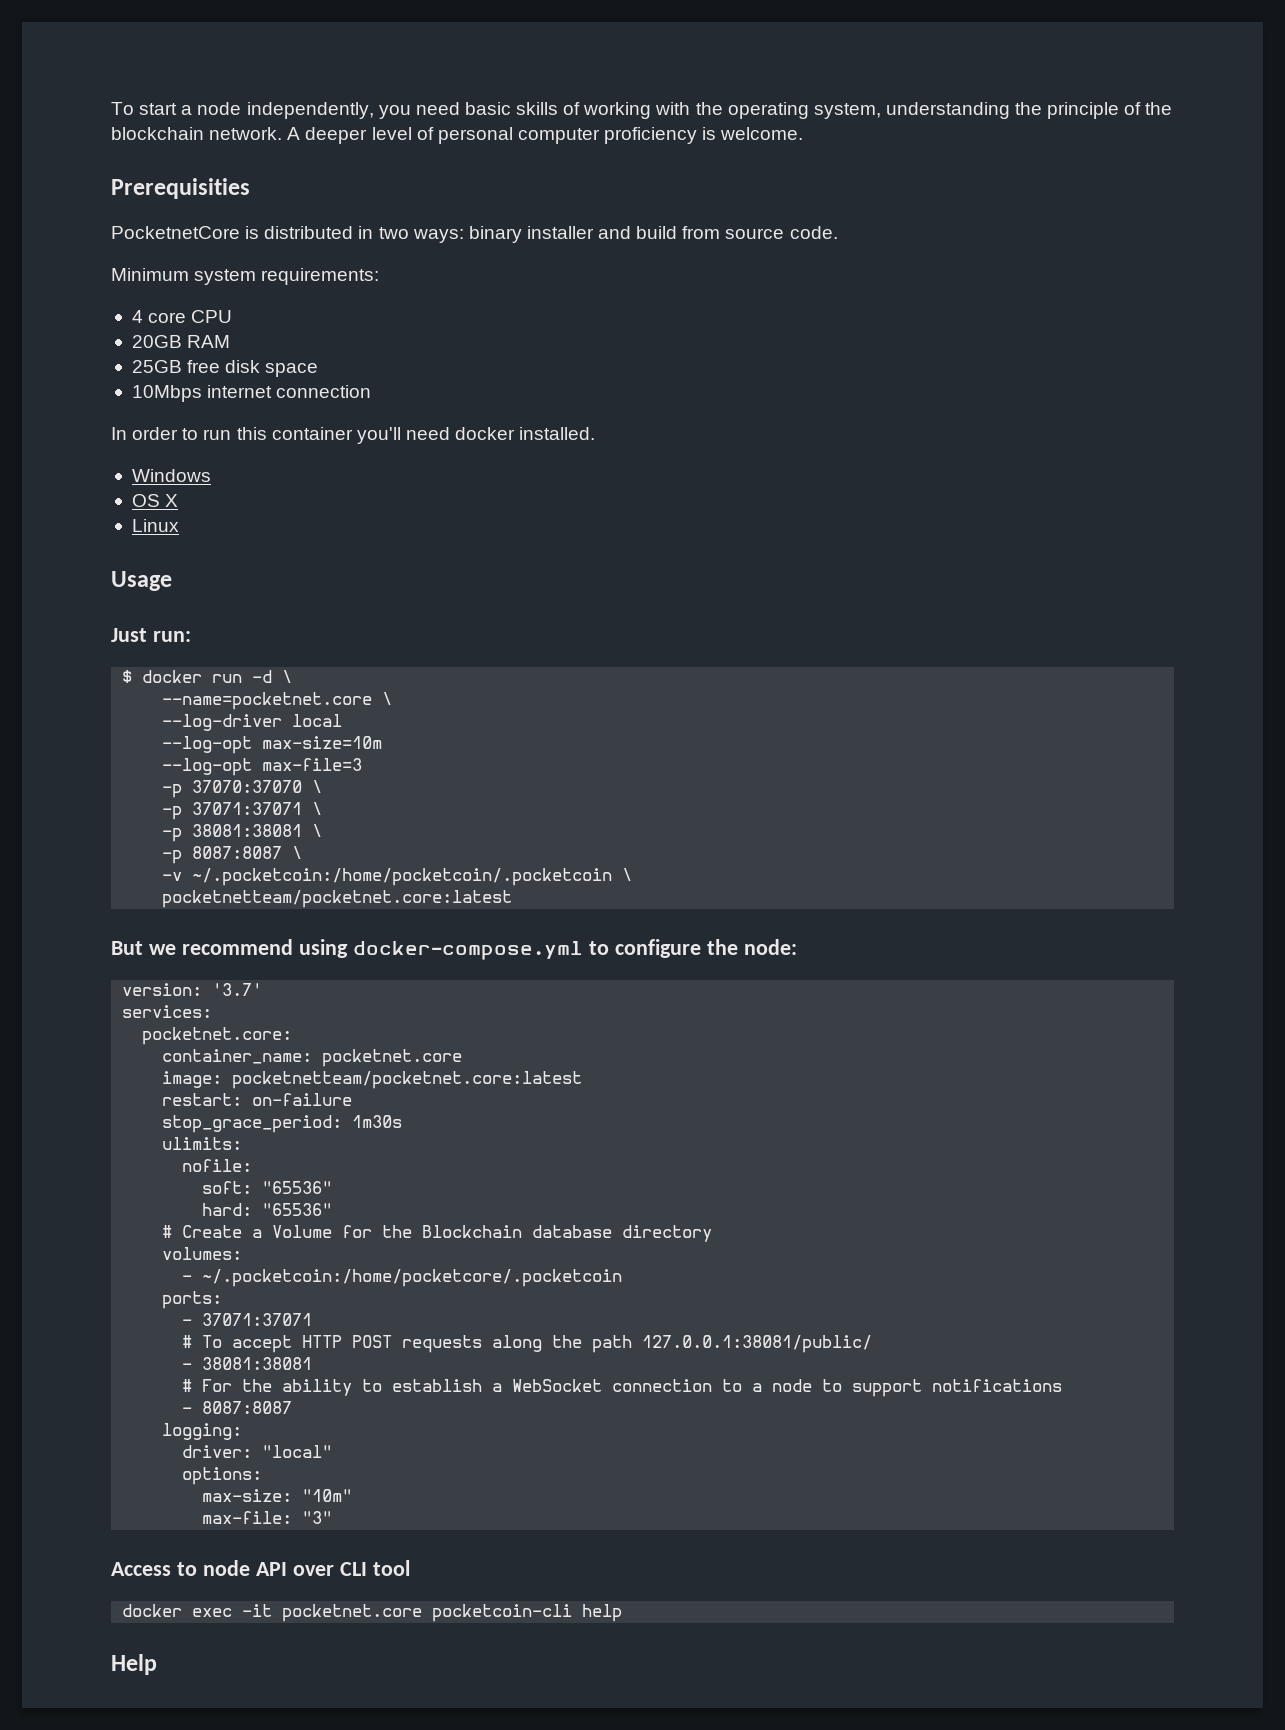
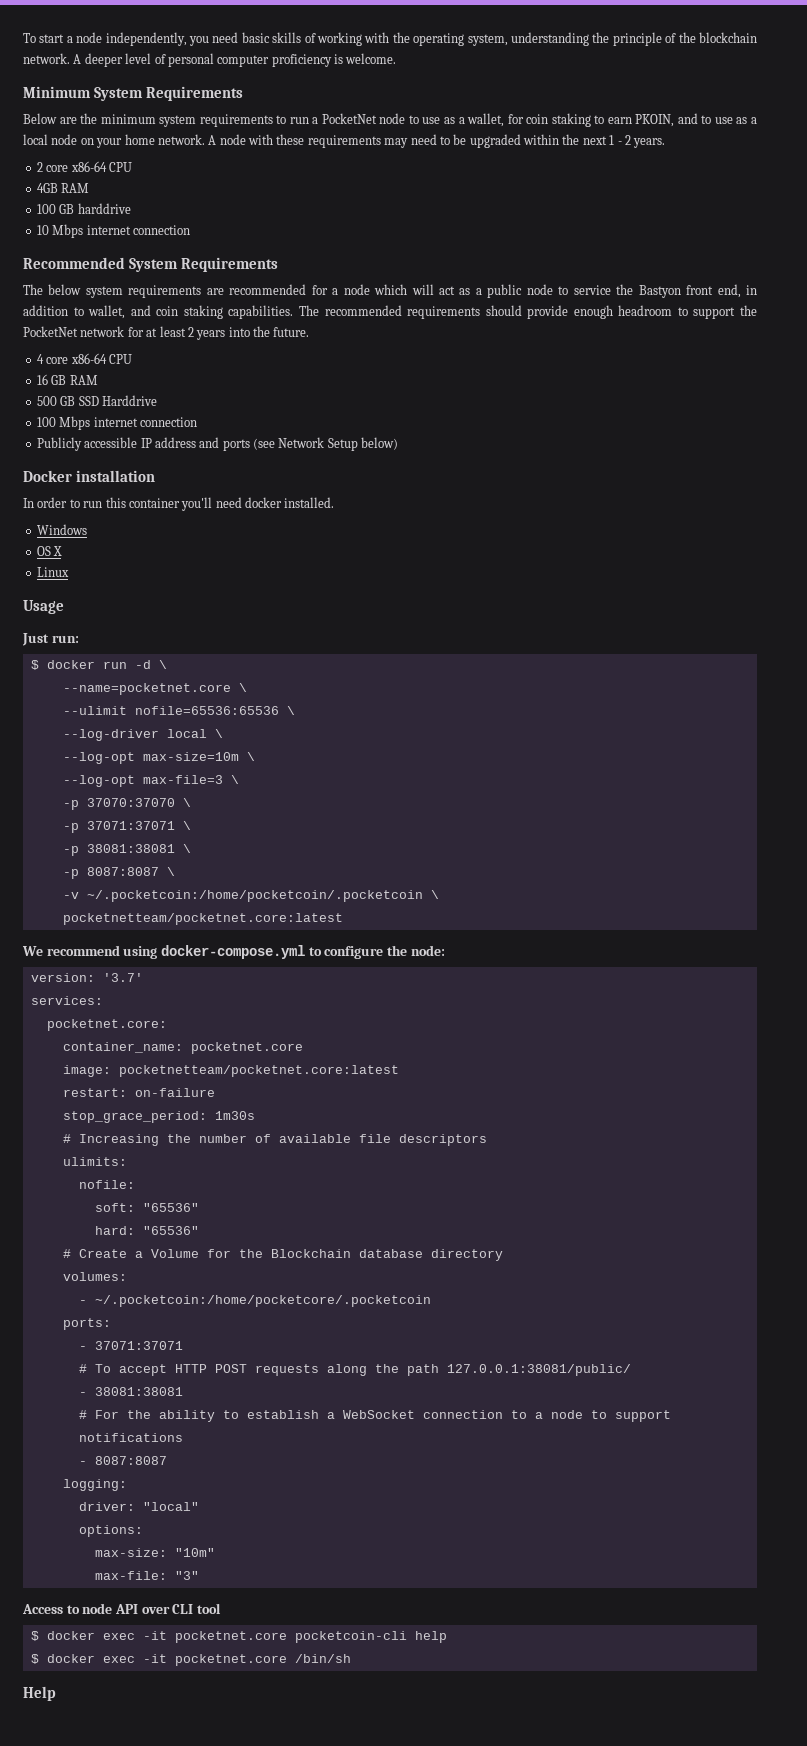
- Prerequisities
- PocketnetCore is distributed in two ways: binary installer and build from source code.
- Minimum system requirements:
+ Minimum System Requirements
+ Below are the minimum system requirements to run a PocketNet node to use as a wallet, for coin staking to earn PKOIN, and to use as a local node on your home network. A node with these requirements may need to be upgraded within the next 1 - 2 years.
+ 2 core x86-64 CPU
+ 4GB RAM
+ 100 GB harddrive
+ 10 Mbps internet connection
+ Recommended System Requirements
+ The below system requirements are recommended for a node which will act as a public node to service the Bastyon front end, in addition to wallet, and coin staking capabilities. The recommended requirements should provide enough headroom to support the PocketNet network for at least 2 years into the future.
- 4 core CPU
- 20GB RAM
- 25GB free disk space
- 10Mbps internet connection
+ 4 core x86-64 CPU
+ 16 GB RAM
+ 500 GB SSD Harddrive
+ 100 Mbps internet connection
+ Publicly accessible IP address and ports (see Network Setup below)
+ Docker installation
+ --ulimit nofile=65536:65536 \
- --log-driver local
+ --log-driver local \
- --log-opt max-size=10m
+ --log-opt max-size=10m \
- --log-opt max-file=3
+ --log-opt max-file=3 \
- But we recommend using docker-compose.yml to configure the node:
+ We recommend using docker-compose.yml to configure the node:
+ # Increasing the number of available file descriptors
- docker exec -it pocketnet.core pocketcoin-cli help
+ $ docker exec -it pocketnet.core pocketcoin-cli help
+ $ docker exec -it pocketnet.core /bin/sh

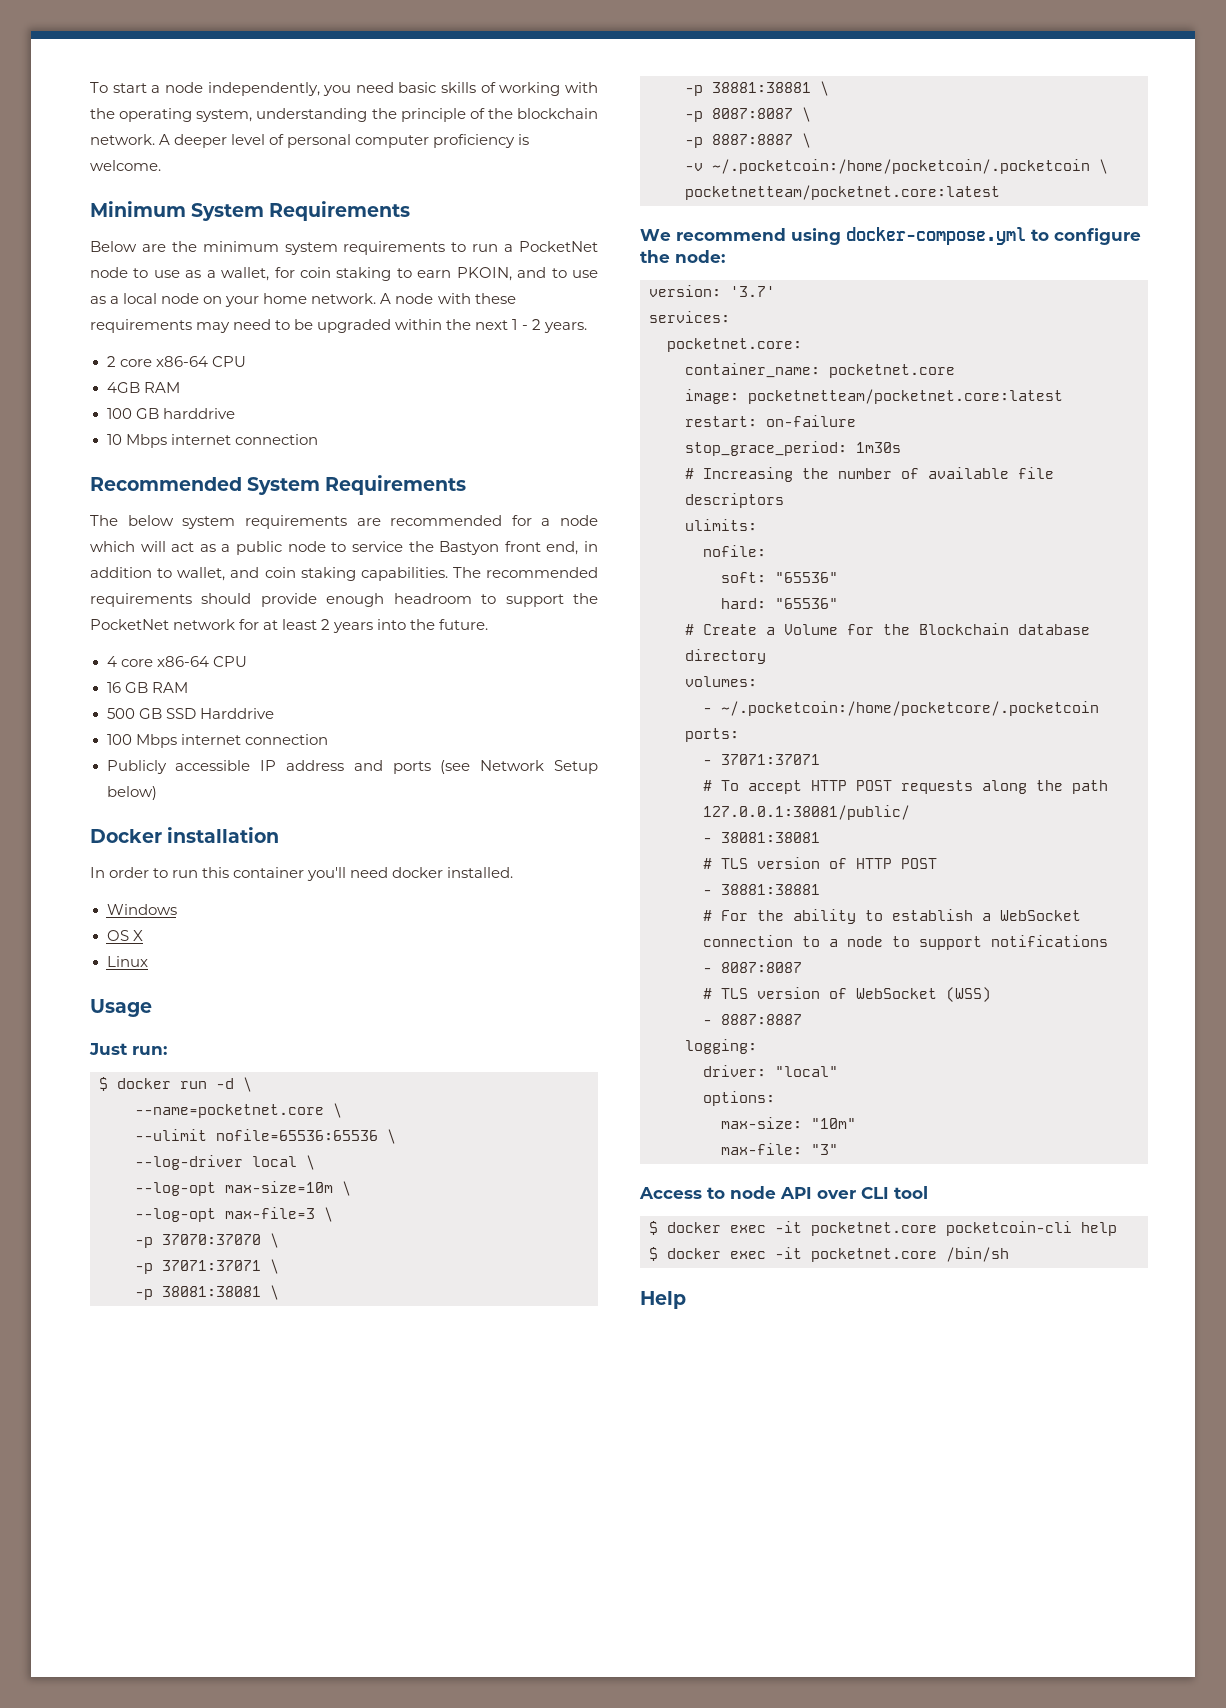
+ -p 38881:38881 \
+ -p 8887:8887 \
+ # TLS version of HTTP POST
+ - 38881:38881
+ # TLS version of WebSocket (WSS)
+ - 8887:8887

